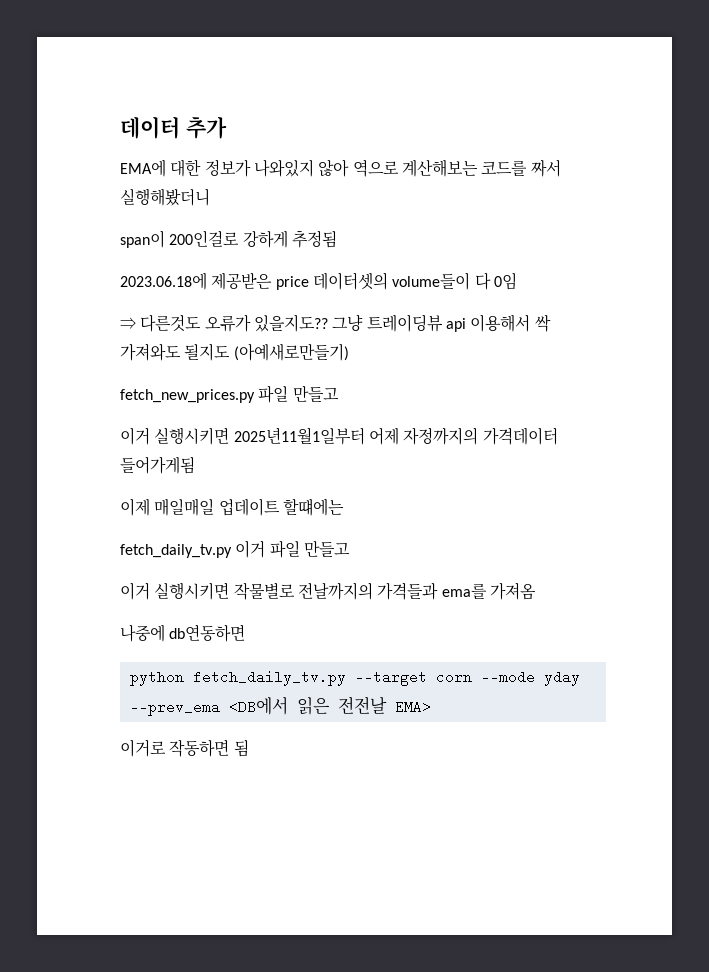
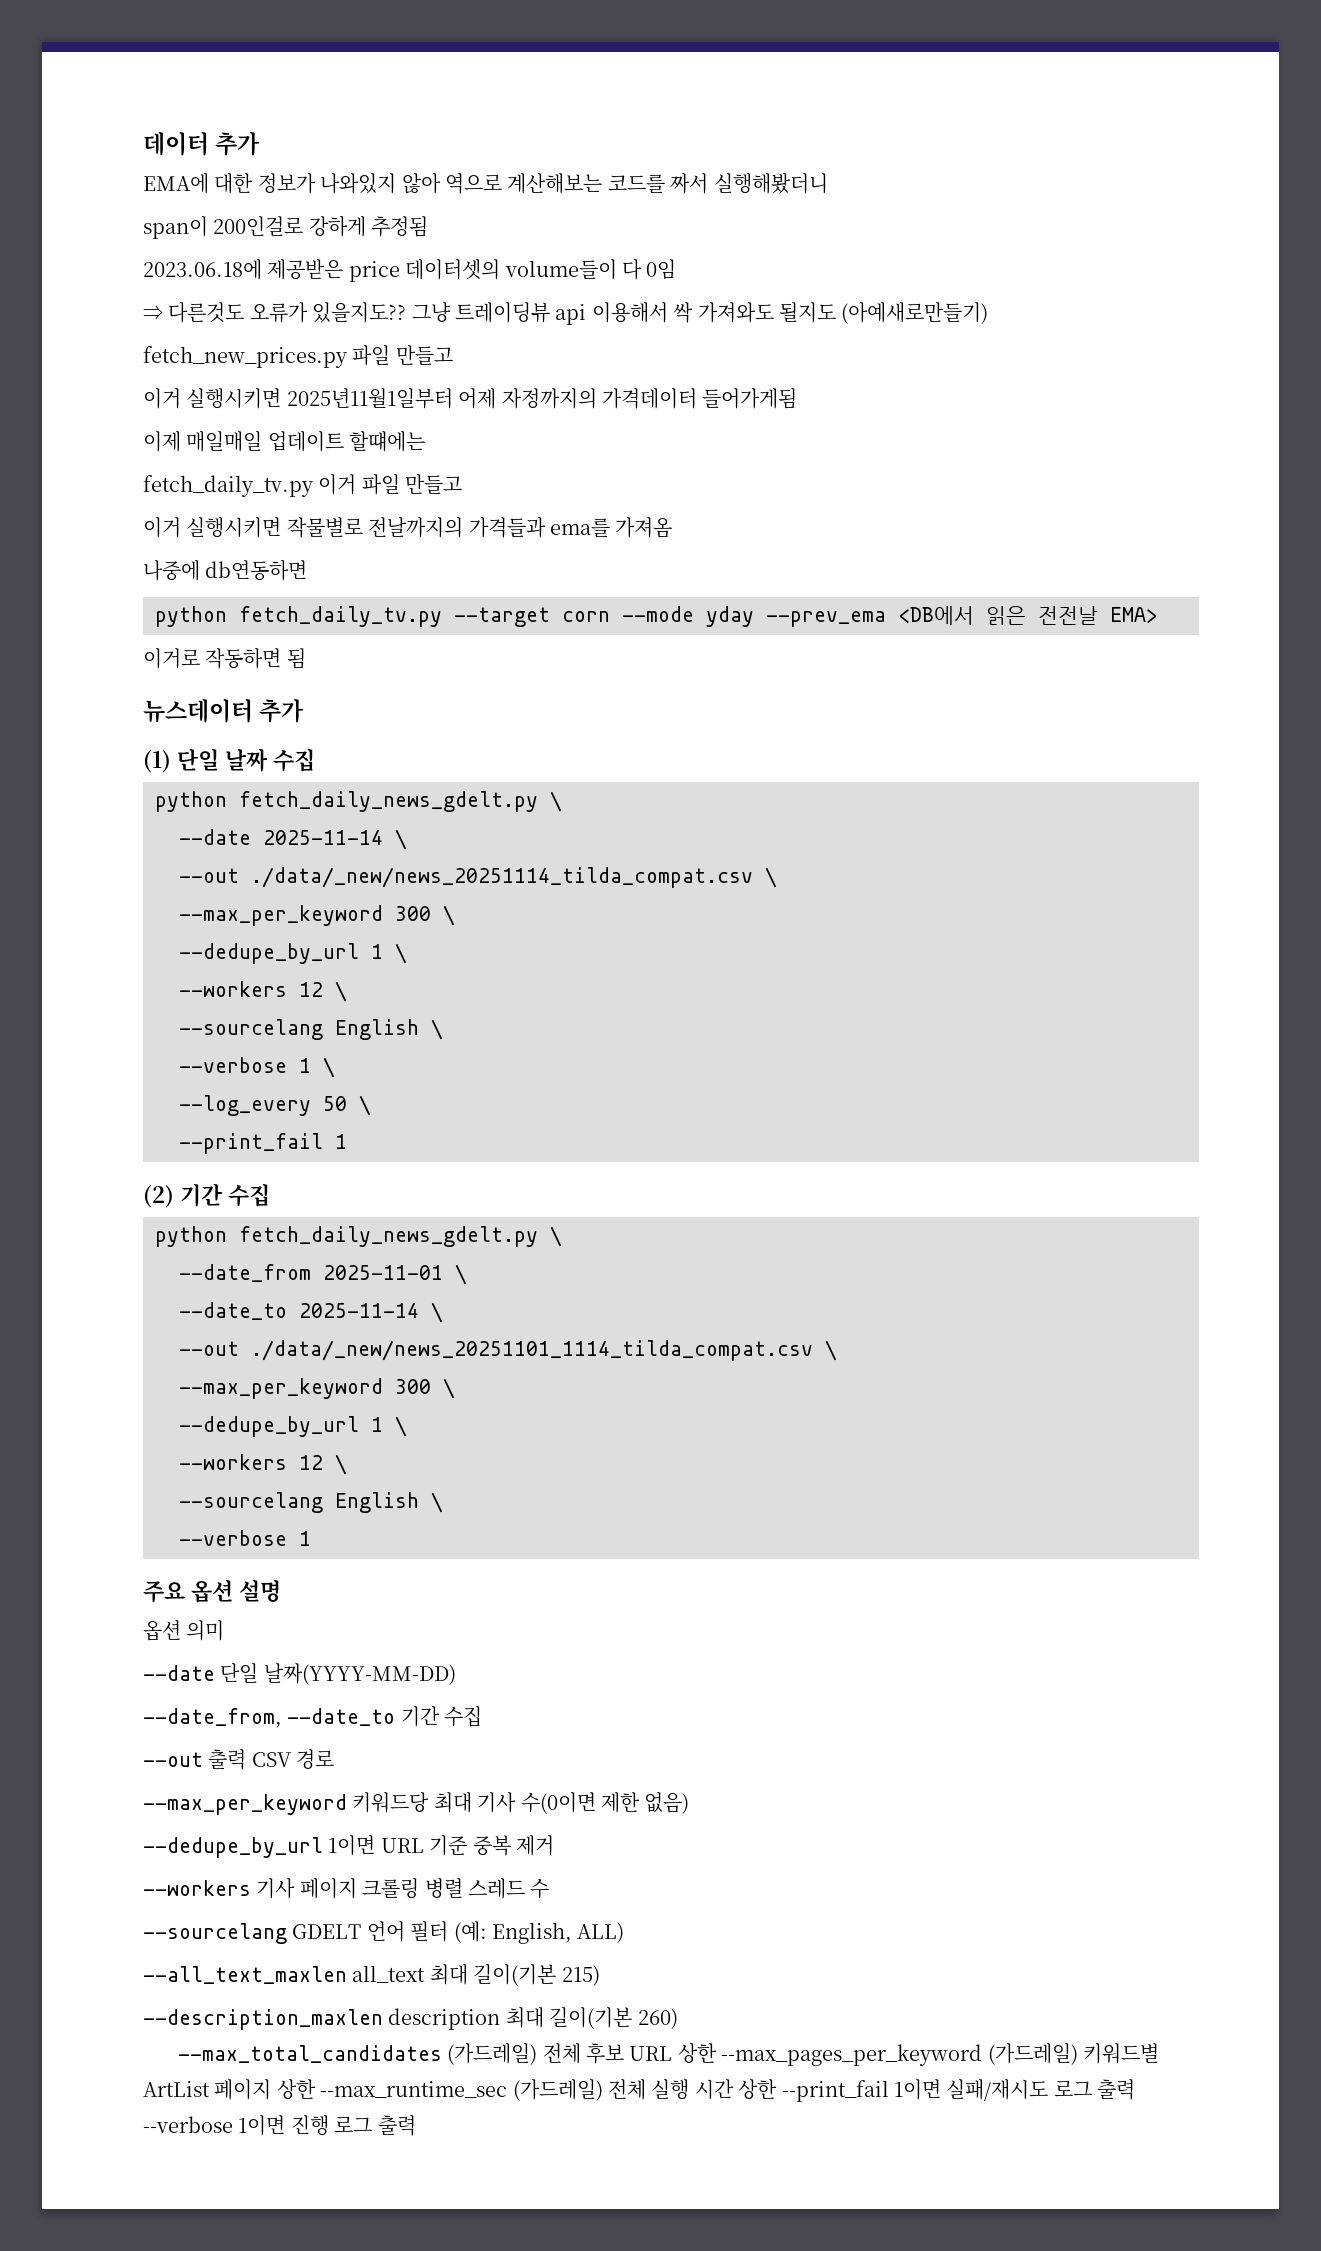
+ 뉴스데이터 추가
+ (1) 단일 날짜 수집
+ python fetch_daily_news_gdelt.py \
+ --date 2025-11-14 \
+ --out ./data/_new/news_20251114_tilda_compat.csv \
+ --max_per_keyword 300 \
+ --dedupe_by_url 1 \
+ --workers 12 \
+ --sourcelang English \
+ --verbose 1 \
+ --log_every 50 \
+ --print_fail 1
+ (2) 기간 수집
+ python fetch_daily_news_gdelt.py \
+ --date_from 2025-11-01 \
+ --date_to 2025-11-14 \
+ --out ./data/_new/news_20251101_1114_tilda_compat.csv \
+ --max_per_keyword 300 \
+ --dedupe_by_url 1 \
+ --workers 12 \
+ --sourcelang English \
+ --verbose 1
+ 주요 옵션 설명
+ 옵션 의미
+ --date 단일 날짜(YYYY-MM-DD)
+ --date_from, --date_to 기간 수집
+ --out 출력 CSV 경로
+ --max_per_keyword 키워드당 최대 기사 수(0이면 제한 없음)
+ --dedupe_by_url 1이면 URL 기준 중복 제거
+ --workers 기사 페이지 크롤링 병렬 스레드 수
+ --sourcelang GDELT 언어 필터 (예: English, ALL)
+ --all_text_maxlen all_text 최대 길이(기본 215)
+ --description_maxlen description 최대 길이(기본 260)
+ --max_total_candidates (가드레일) 전체 후보 URL 상한 --max_pages_per_keyword (가드레일) 키워드별 ArtList 페이지 상한 --max_runtime_sec (가드레일) 전체 실행 시간 상한 --print_fail 1이면 실패/재시도 로그 출력 --verbose 1이면 진행 로그 출력

